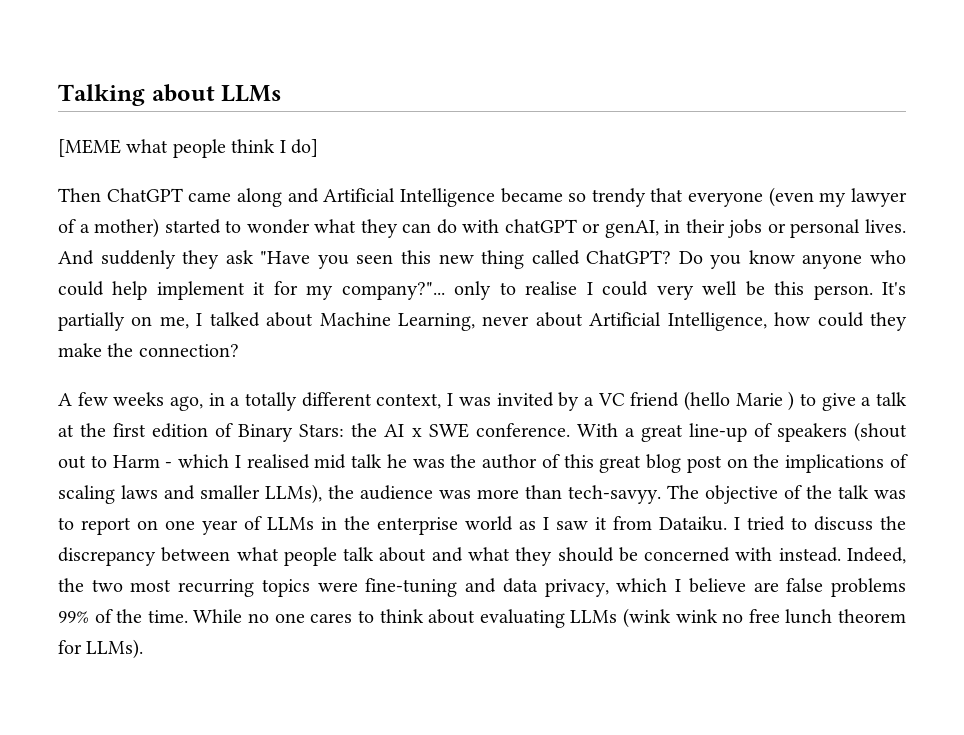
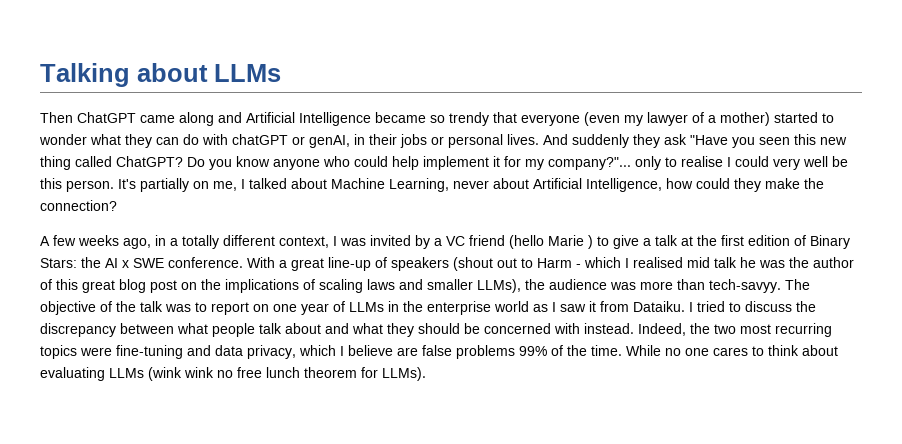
- [MEME what people think I do]

